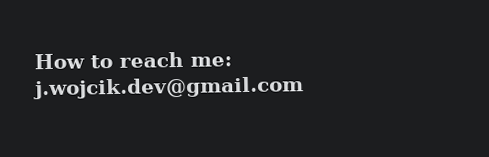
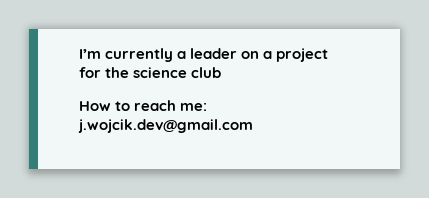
+ I’m currently a leader on a project for the science club

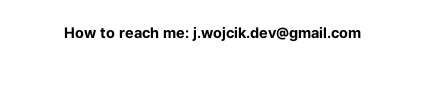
- I’m currently a leader on a project for the science club

